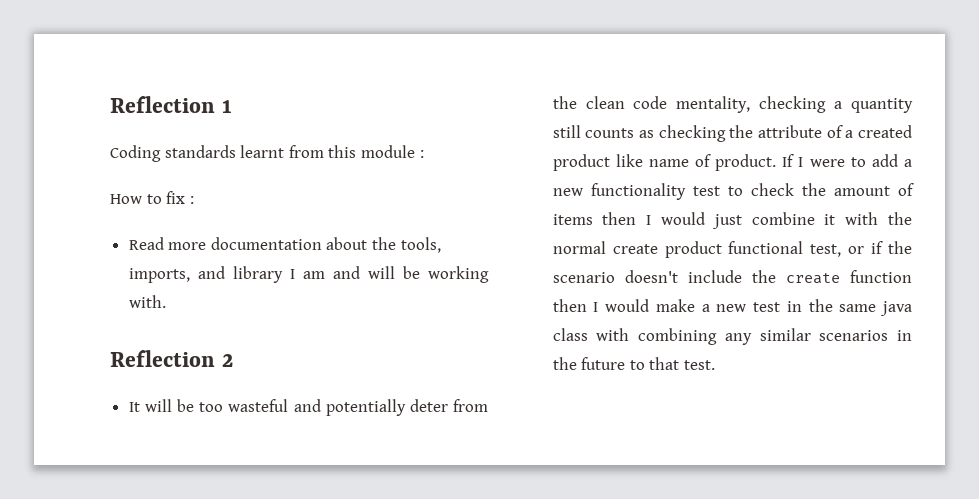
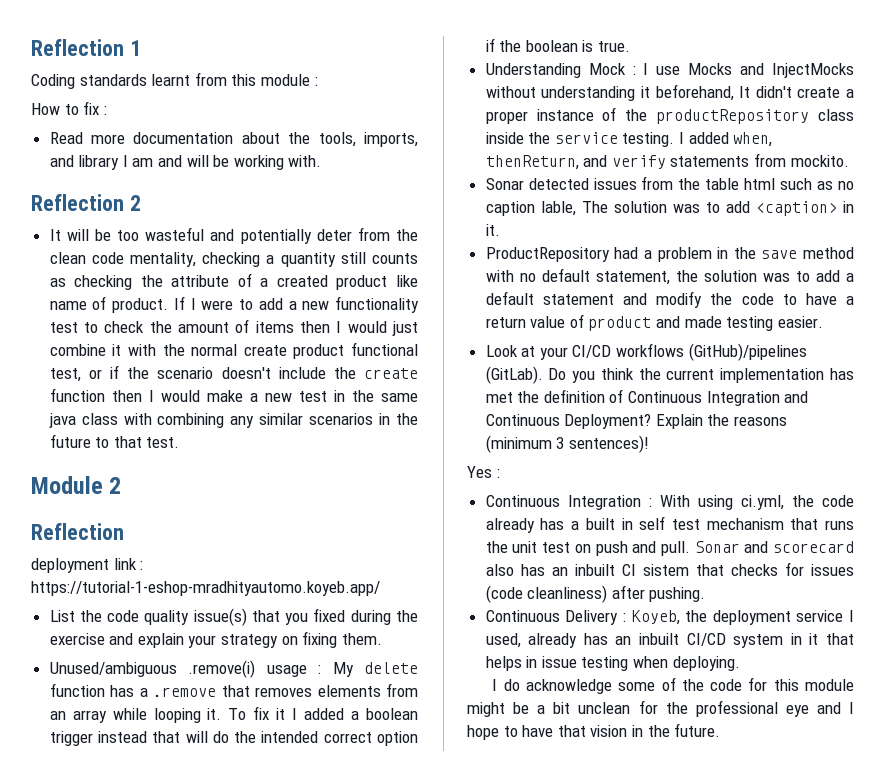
+ Module 2
+ Reflection
+ deployment link : https://tutorial-1-eshop-mradhityautomo.koyeb.app/
+ List the code quality issue(s) that you fixed during the exercise and explain your strategy on fixing them.
+ Unused/ambiguous .remove(i) usage : My delete function has a .remove that removes elements from an array while looping it. To fix it I added a boolean trigger instead that will do the intended correct option if the boolean is true.
+ Understanding Mock : I use Mocks and InjectMocks without understanding it beforehand, It didn't create a proper instance of the productRepository class inside the service testing. I added when, thenReturn, and verify statements from mockito.
+ Sonar detected issues from the table html such as no caption lable, The solution was to add <caption> in it.
+ ProductRepository had a problem in the save method with no default statement, the solution was to add a default statement and modify the code to have a return value of product and made testing easier.
+ Look at your CI/CD workflows (GitHub)/pipelines (GitLab). Do you think the current implementation has met the definition of Continuous Integration and Continuous Deployment? Explain the reasons (minimum 3 sentences)!
+ Yes :
+ Continuous Integration : With using ci.yml, the code already has a built in self test mechanism that runs the unit test on push and pull. Sonar and scorecard also has an inbuilt CI sistem that checks for issues (code cleanliness) after pushing.
+ Continuous Delivery : Koyeb, the deployment service I used, already has an inbuilt CI/CD system in it that helps in issue testing when deploying.
+ I do acknowledge some of the code for this module might be a bit unclean for the professional eye and I hope to have that vision in the future.

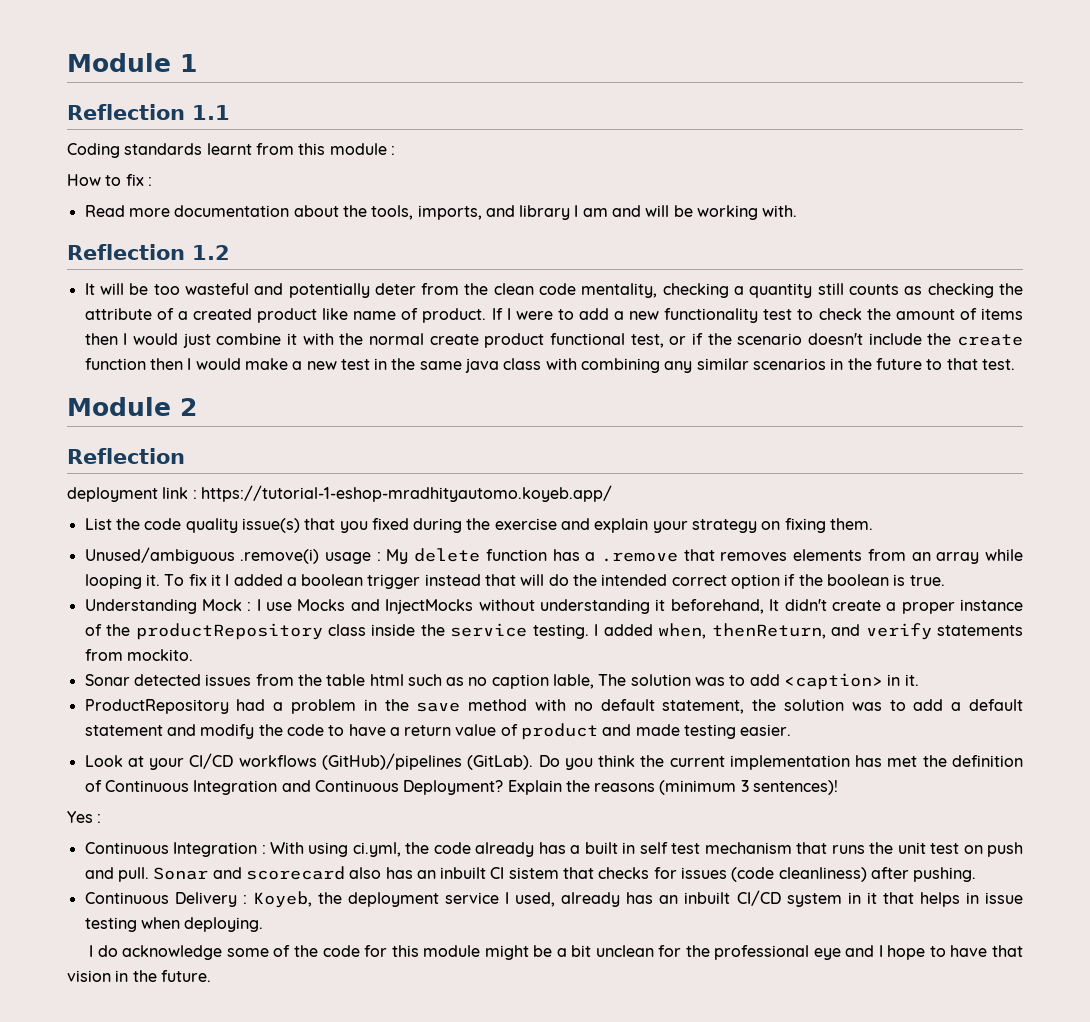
- Reflection 1
+ Module 1
+ Reflection 1.1
- Reflection 2
+ Reflection 1.2

